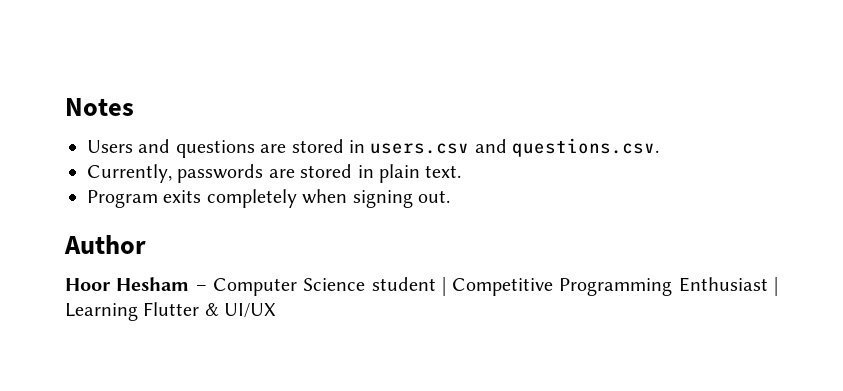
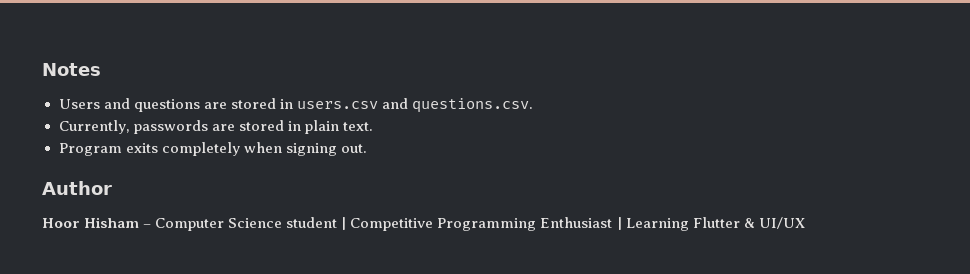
- Hoor Hesham – Computer Science student | Competitive Programming Enthusiast | Learning Flutter & UI/UX
+ Hoor Hisham – Computer Science student | Competitive Programming Enthusiast | Learning Flutter & UI/UX

